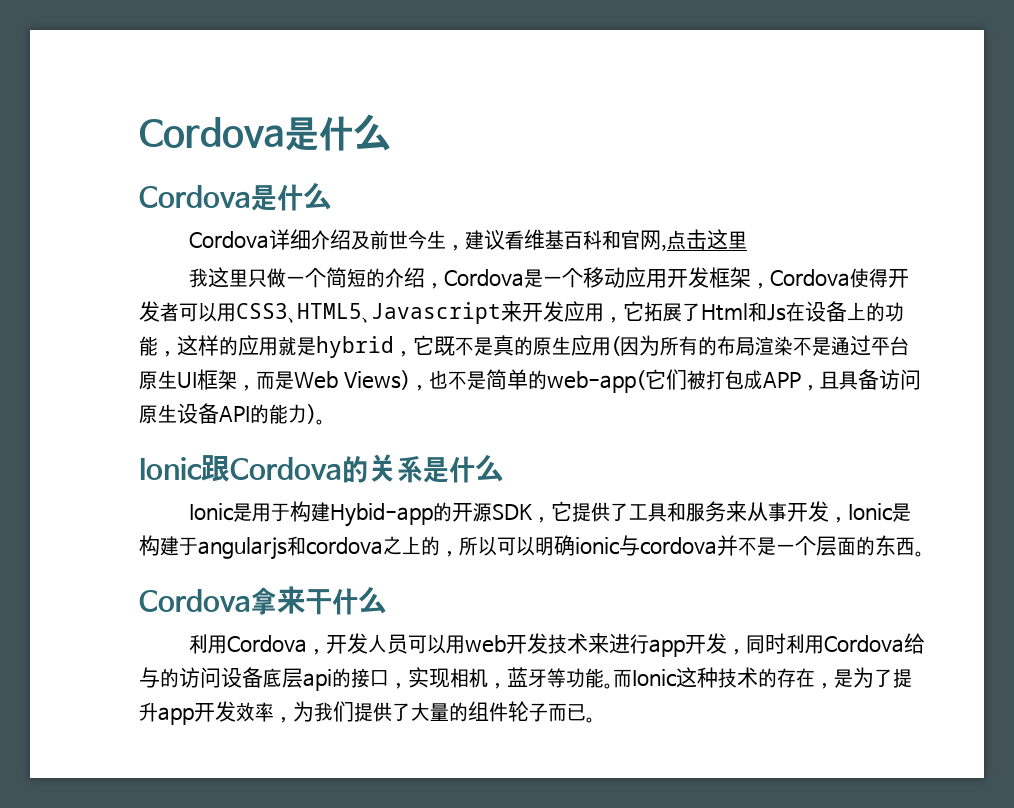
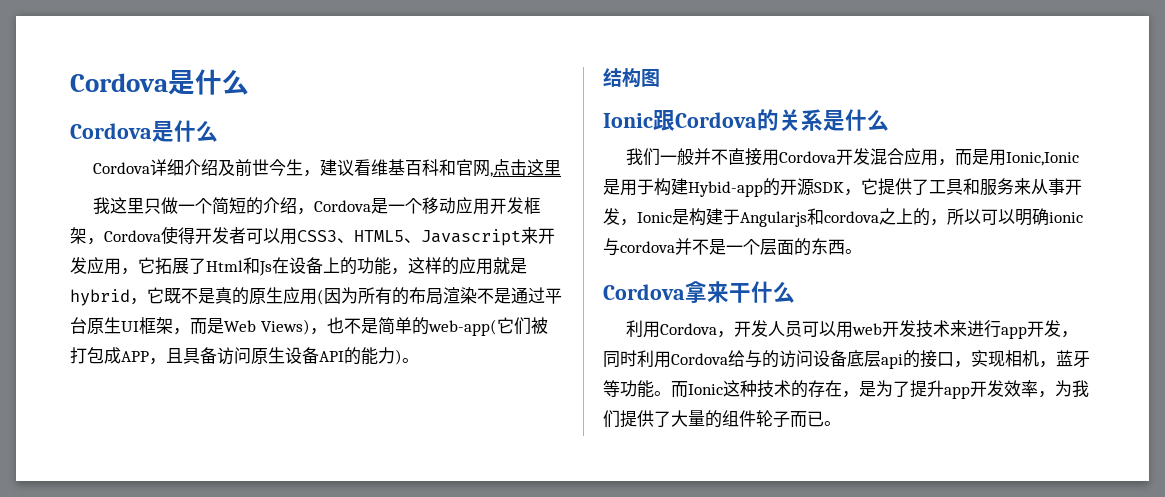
+ 结构图
- Ionic是用于构建Hybid-app的开源SDK，它提供了工具和服务来从事开发，Ionic是构建于angularjs和cordova之上的，所以可以明确ionic与cordova并不是一个层面的东西。
+ 我们一般并不直接用Cordova开发混合应用，而是用Ionic,Ionic是用于构建Hybid-app的开源SDK，它提供了工具和服务来从事开发，Ionic是构建于Angularjs和cordova之上的，所以可以明确ionic与cordova并不是一个层面的东西。

